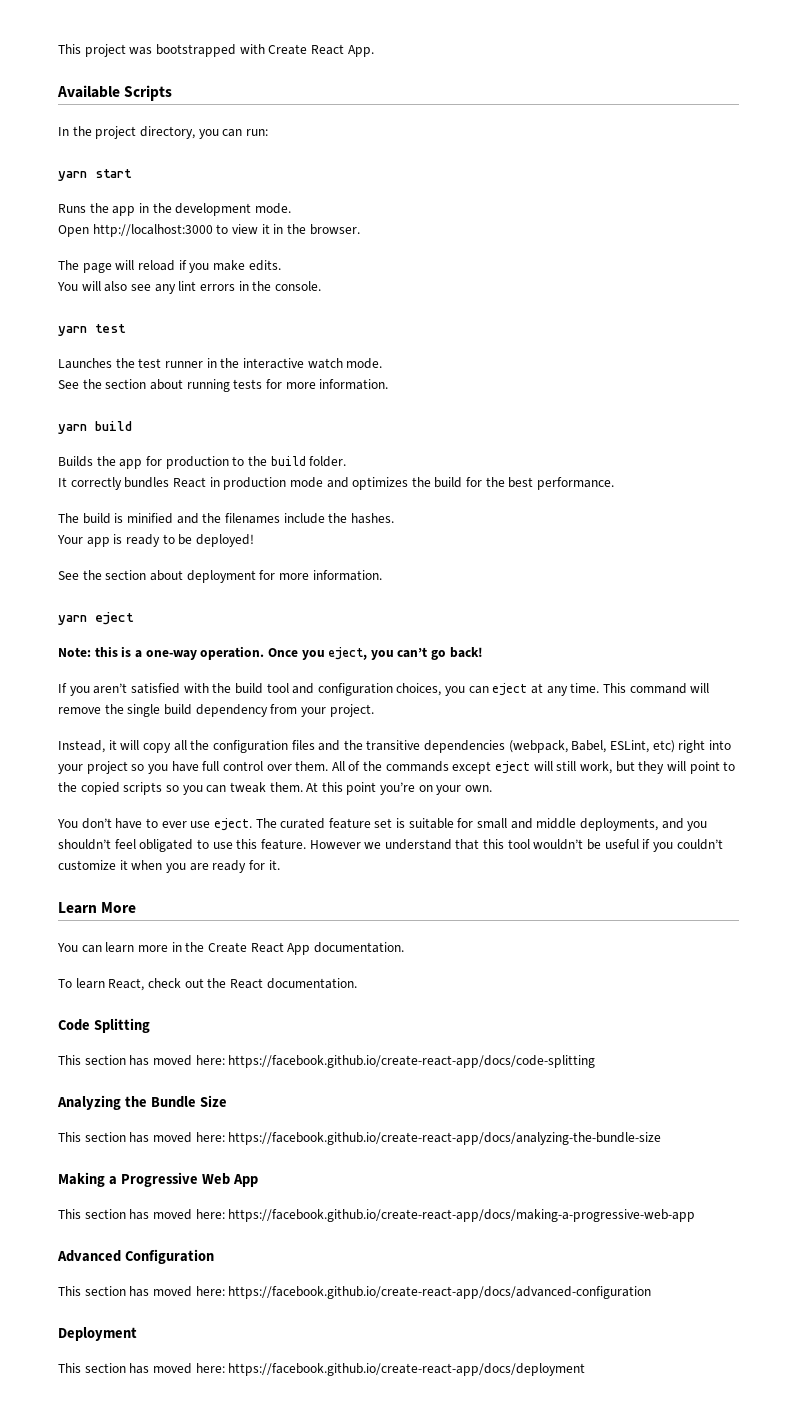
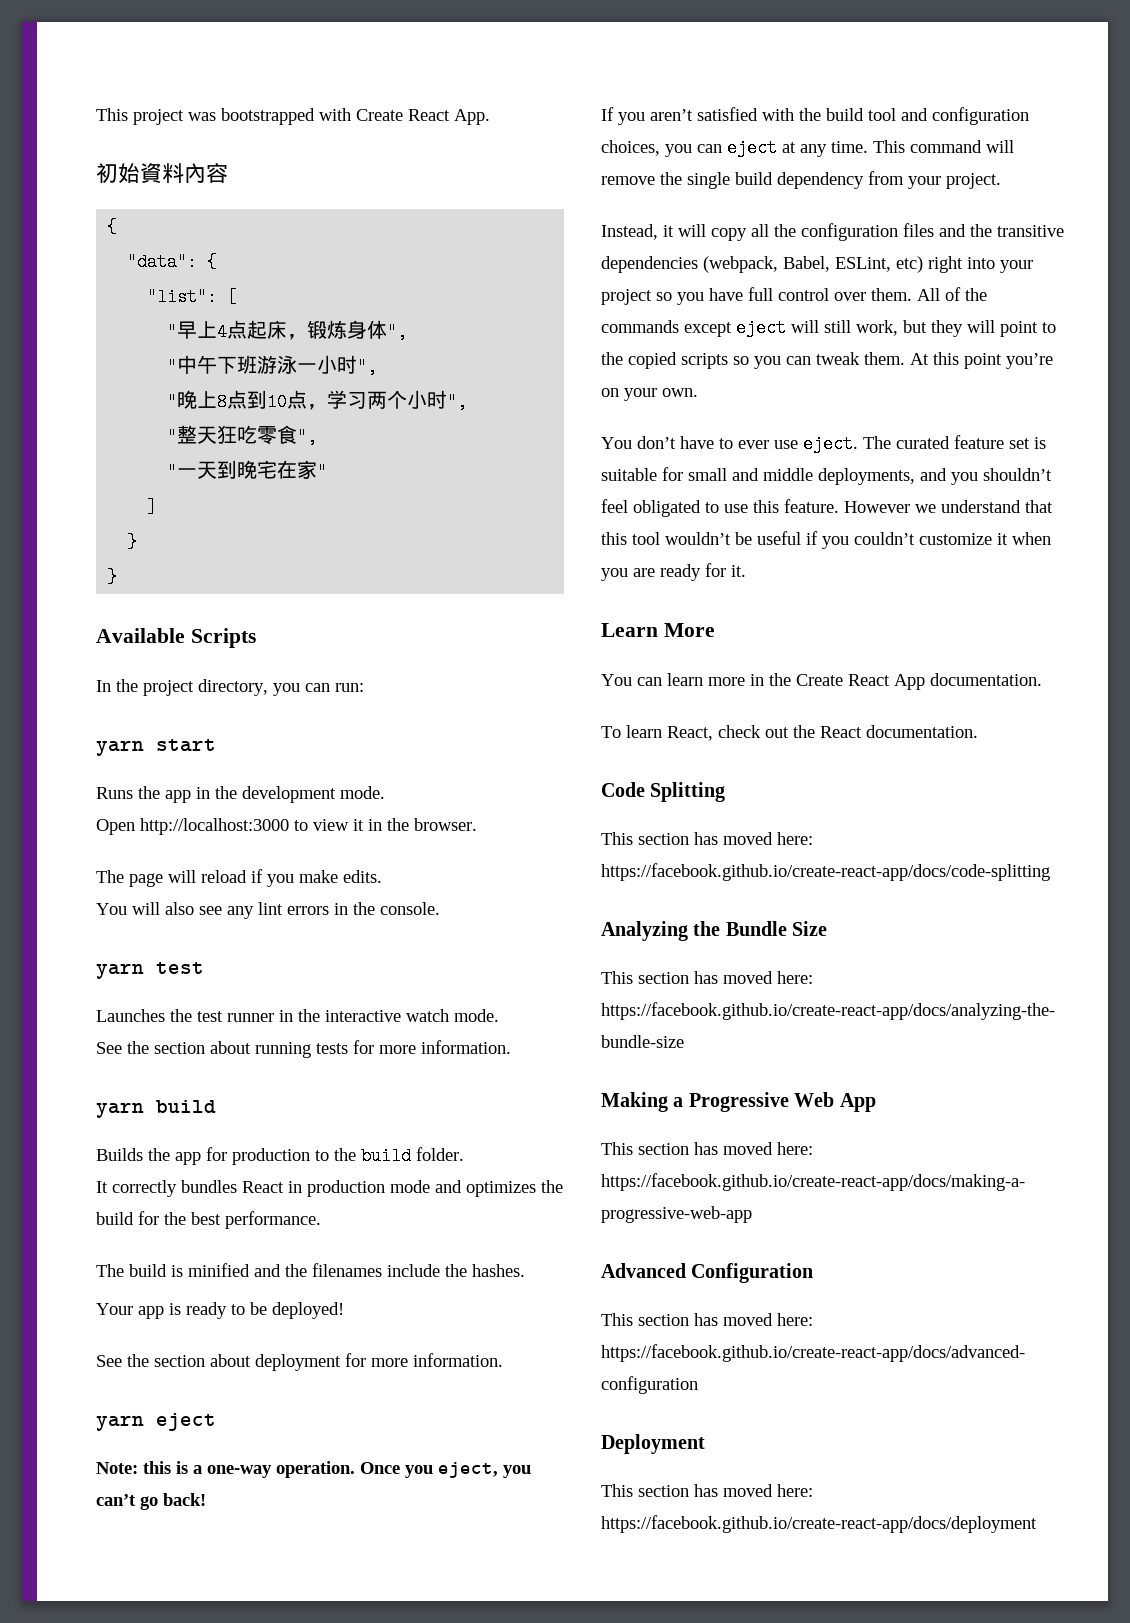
+ 初始資料內容
+ {
+ "data": {
+ "list": [
+ "早上4点起床，锻炼身体",
+ "中午下班游泳一小时",
+ "晚上8点到10点，学习两个小时",
+ "整天狂吃零食",
+ "一天到晚宅在家"
+ ]
+ }
+ }

